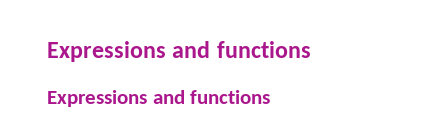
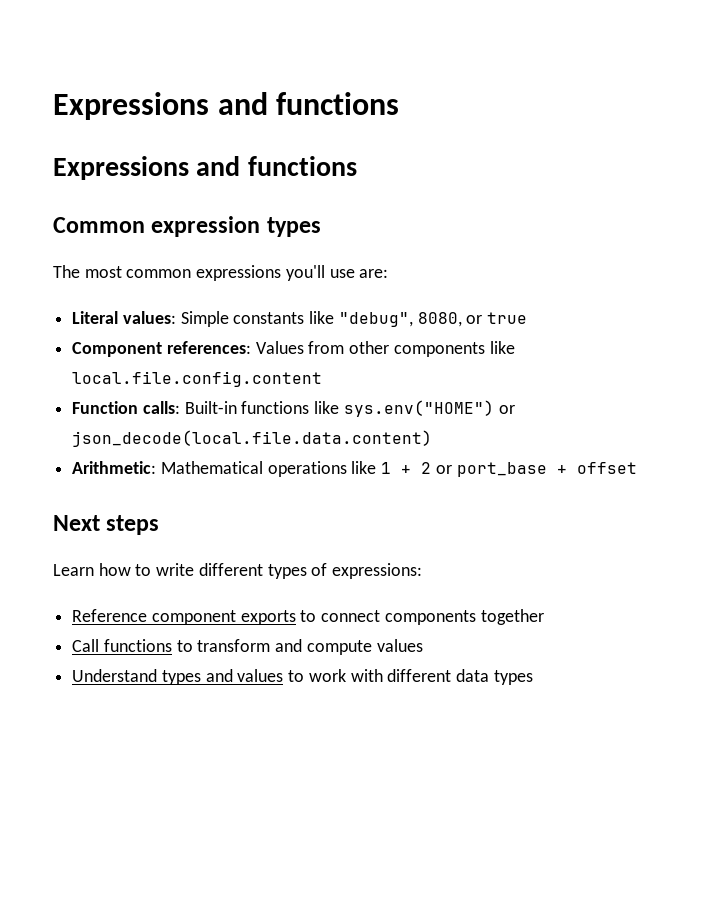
+ Common expression types
+ The most common expressions you'll use are:
+ Literal values: Simple constants like "debug", 8080, or true
+ Component references: Values from other components like local.file.config.content
+ Function calls: Built-in functions like sys.env("HOME") or json_decode(local.file.data.content)
+ Arithmetic: Mathematical operations like 1 + 2 or port_base + offset
+ Next steps
+ Learn how to write different types of expressions:
+ Reference component exports to connect components together
+ Call functions to transform and compute values
+ Understand types and values to work with different data types

